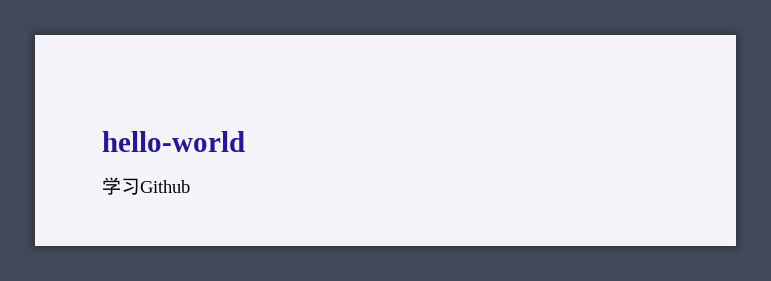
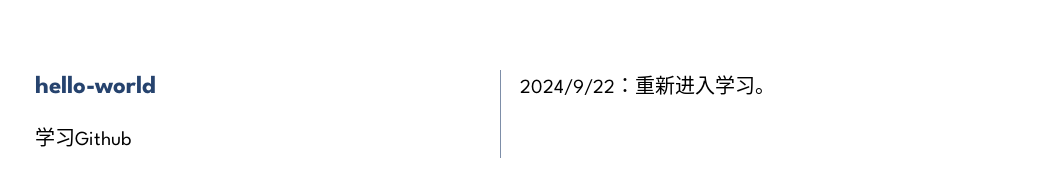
+ 2024/9/22：重新进入学习。

